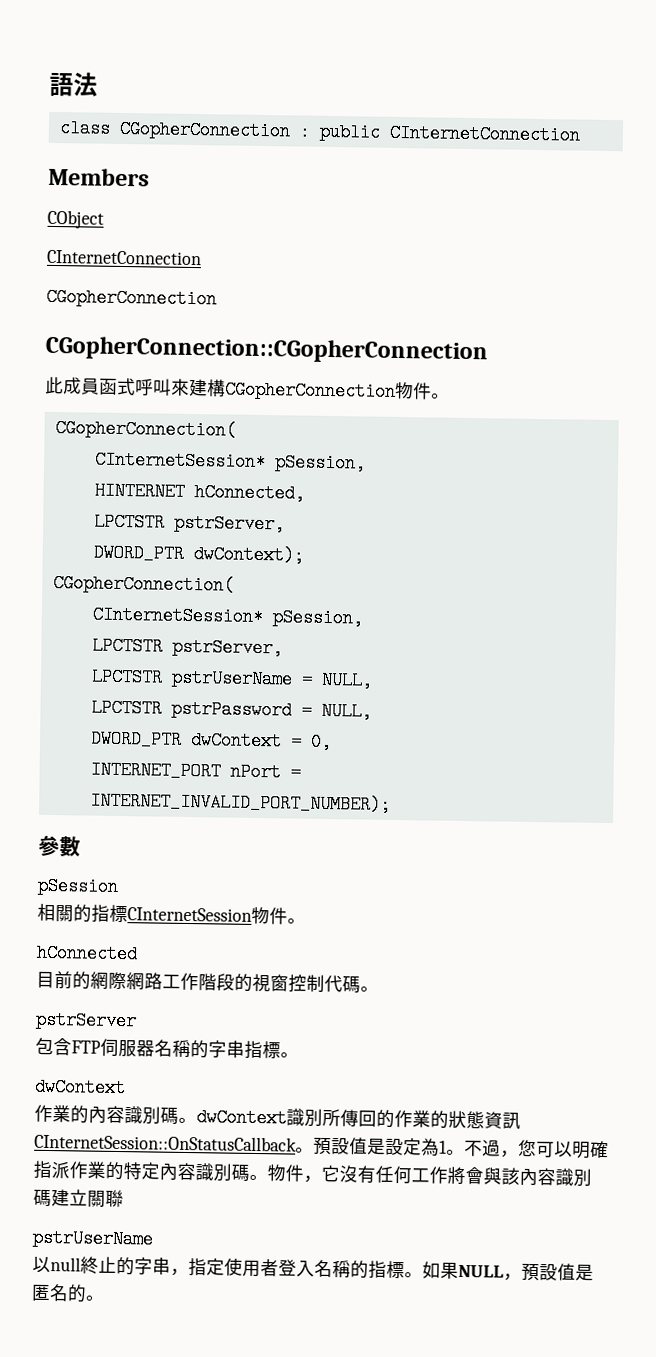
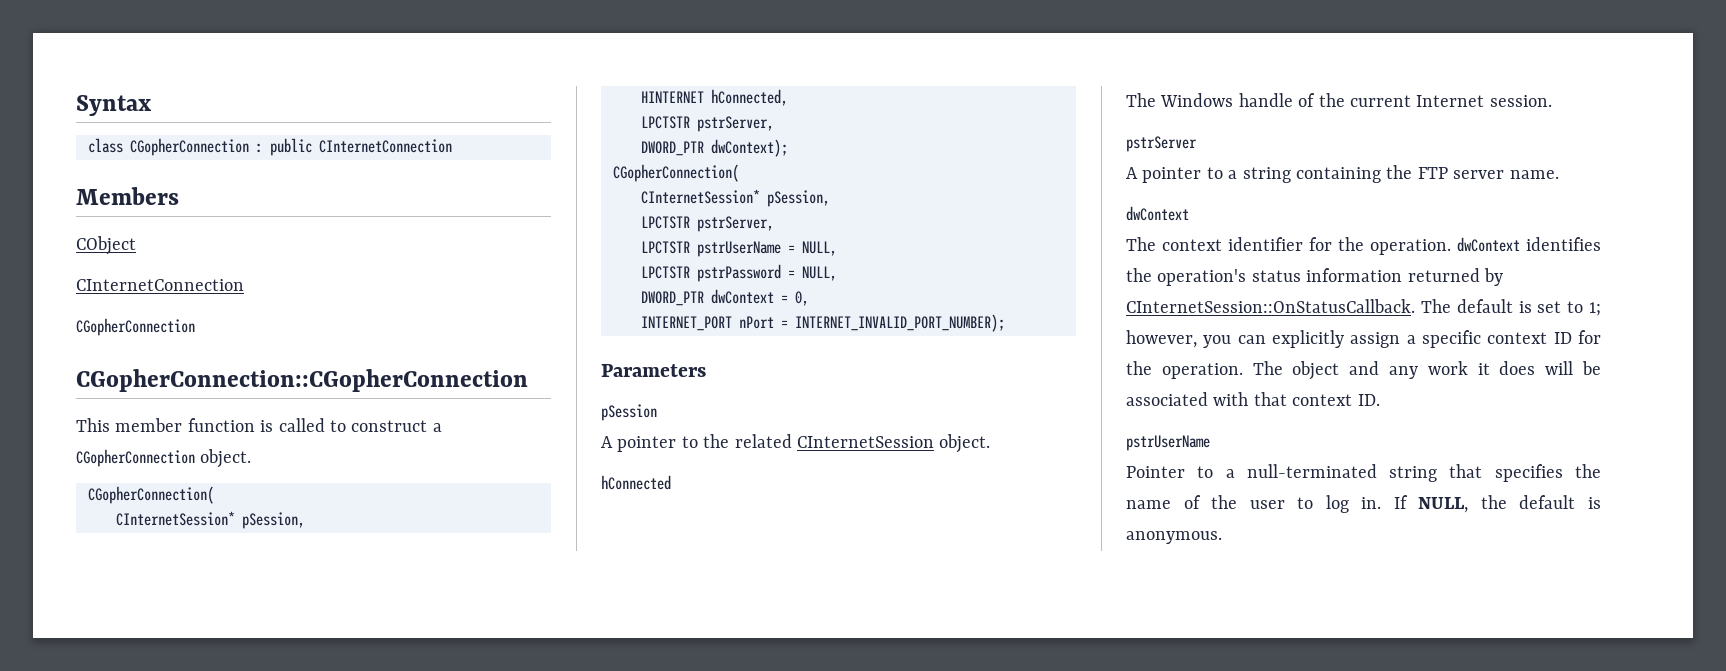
- 語法
+ Syntax
- 此成員函式呼叫來建構CGopherConnection物件。
+ This member function is called to construct a CGopherConnection object.
- 參數
+ Parameters
- 相關的指標CInternetSession物件。
+ A pointer to the related CInternetSession object.
  hConnected
- 目前的網際網路工作階段的視窗控制代碼。
+ The Windows handle of the current Internet session.
  pstrServer
- 包含FTP伺服器名稱的字串指標。
+ A pointer to a string containing the FTP server name.
  dwContext
- 作業的內容識別碼。dwContext識別所傳回的作業的狀態資訊CInternetSession::OnStatusCallback。預設值是設定為1。不過，您可以明確指派作業的特定內容識別碼。物件，它沒有任何工作將會與該內容識別碼建立關聯
+ The context identifier for the operation. dwContext identifies the operation's status information returned by CInternetSession::OnStatusCallback. The default is set to 1; however, you can explicitly assign a specific context ID for the operation. The object and any work it does will be associated with that context ID.
  pstrUserName
- 以null終止的字串，指定使用者登入名稱的指標。如果NULL，預設值是匿名的。
+ Pointer to a null-terminated string that specifies the name of the user to log in. If NULL, the default is anonymous.

